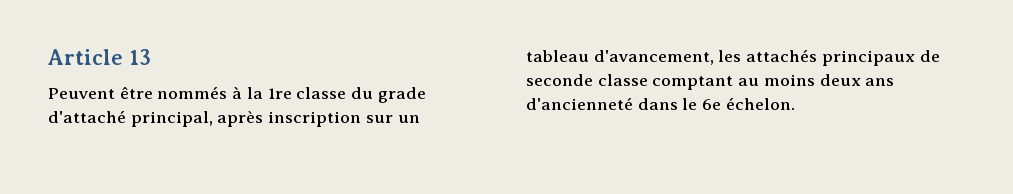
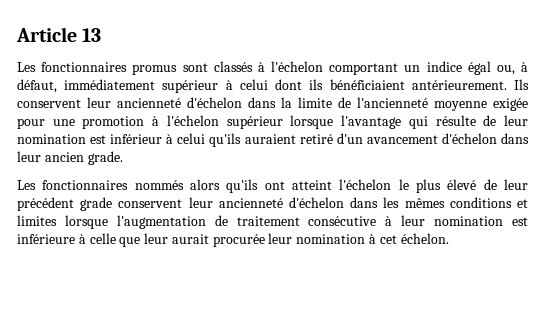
- Peuvent être nommés à la 1re classe du grade d'attaché principal, après inscription sur un tableau d'avancement, les attachés principaux de seconde classe comptant au moins deux ans d'ancienneté dans le 6e échelon.
+ Les fonctionnaires promus sont classés à l'échelon comportant un indice égal ou, à défaut, immédiatement supérieur à celui dont ils bénéficiaient antérieurement. Ils conservent leur ancienneté d'échelon dans la limite de l'ancienneté moyenne exigée pour une promotion à l'échelon supérieur lorsque l'avantage qui résulte de leur nomination est inférieur à celui qu'ils auraient retiré d'un avancement d'échelon dans leur ancien grade.
+ Les fonctionnaires nommés alors qu'ils ont atteint l'échelon le plus élevé de leur précédent grade conservent leur ancienneté d'échelon dans les mêmes conditions et limites lorsque l'augmentation de traitement consécutive à leur nomination est inférieure à celle que leur aurait procurée leur nomination à cet échelon.

